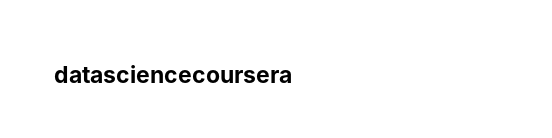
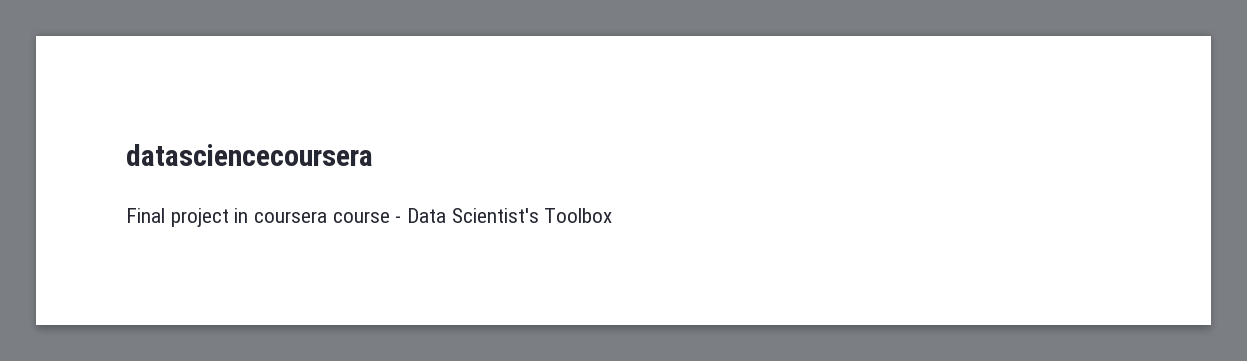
+ Final project in coursera course - Data Scientist's Toolbox

